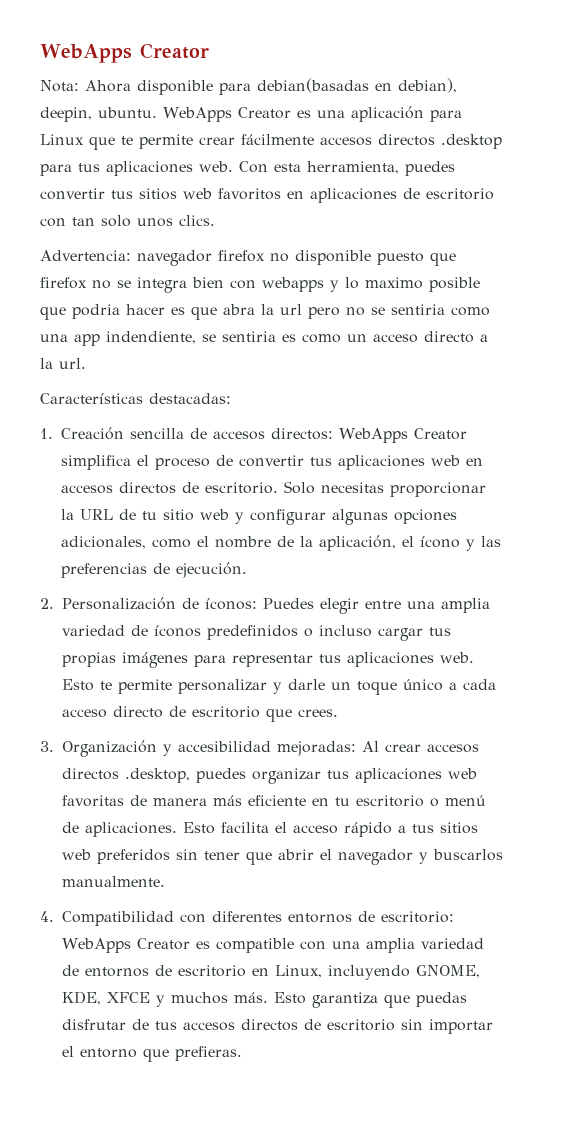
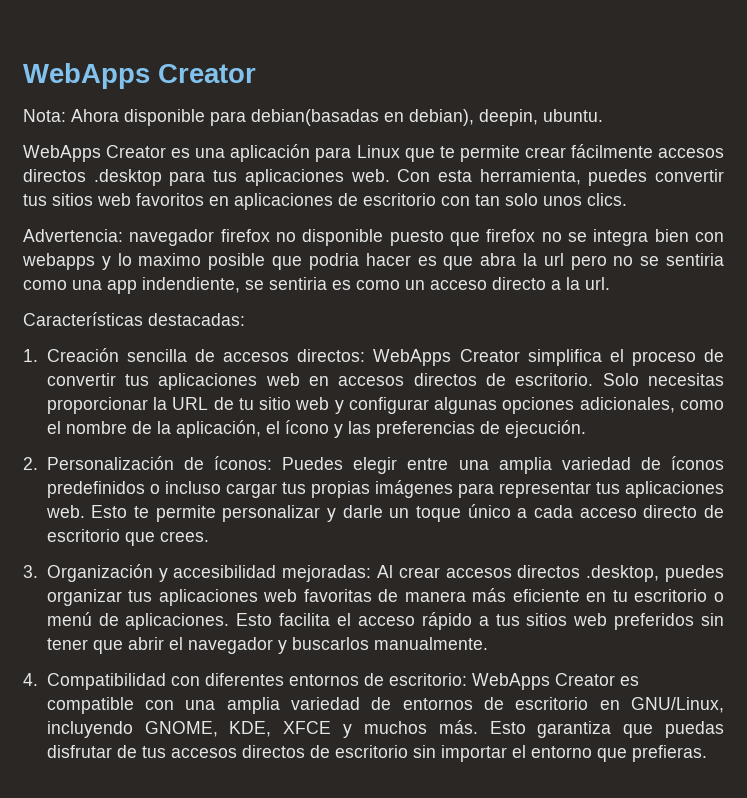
- Nota: Ahora disponible para debian(basadas en debian), deepin, ubuntu. WebApps Creator es una aplicación para Linux que te permite crear fácilmente accesos directos .desktop para tus aplicaciones web.
+ Nota: Ahora disponible para debian(basadas en debian), deepin, ubuntu.
+ WebApps Creator es una aplicación para Linux que te permite crear fácilmente accesos directos .desktop para tus aplicaciones web.
- 4. Compatibilidad con diferentes entornos de escritorio: WebApps Creator es compatible con una amplia variedad de entornos de escritorio en Linux, incluyendo GNOME, KDE, XFCE y muchos más.
+ 4. Compatibilidad con diferentes entornos de escritorio: WebApps Creator es compatible con una amplia variedad de entornos de escritorio en GNU/Linux, incluyendo GNOME, KDE, XFCE y muchos más.

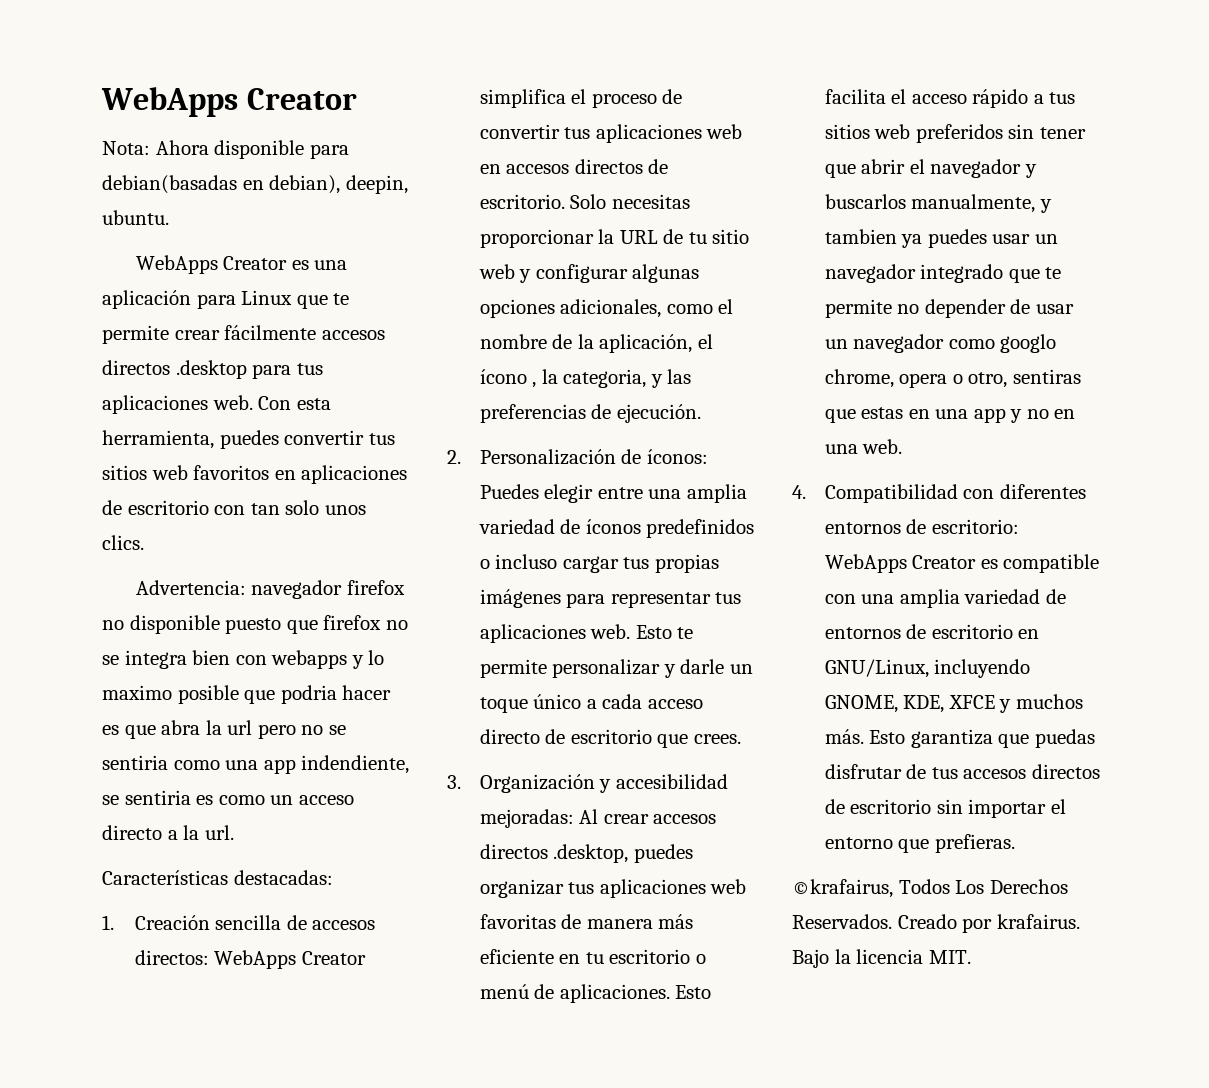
- Solo necesitas proporcionar la URL de tu sitio web y configurar algunas opciones adicionales, como el nombre de la aplicación, el ícono y las preferencias de ejecución.
+ Solo necesitas proporcionar la URL de tu sitio web y configurar algunas opciones adicionales, como el nombre de la aplicación, el ícono , la categoria, y las preferencias de ejecución.
- Esto facilita el acceso rápido a tus sitios web preferidos sin tener que abrir el navegador y buscarlos manualmente.
+ Esto facilita el acceso rápido a tus sitios web preferidos sin tener que abrir el navegador y buscarlos manualmente, y tambien ya puedes usar un navegador integrado que te permite no depender de usar un navegador como googlo chrome, opera o otro, sentiras que estas en una app y no en una web.
+ ©krafairus, Todos Los Derechos Reservados. Creado por krafairus. Bajo la licencia MIT.

